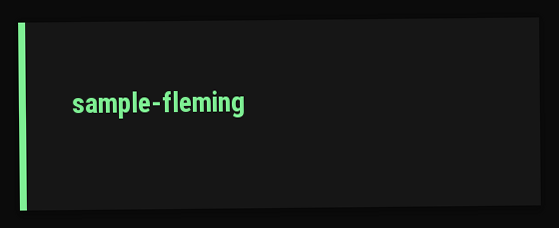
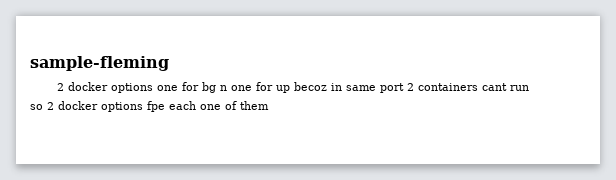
+ 2 docker options one for bg n one for up becoz in same port 2 containers cant run so 2 docker options fpe each one of them

